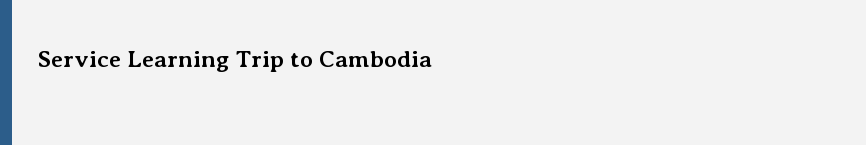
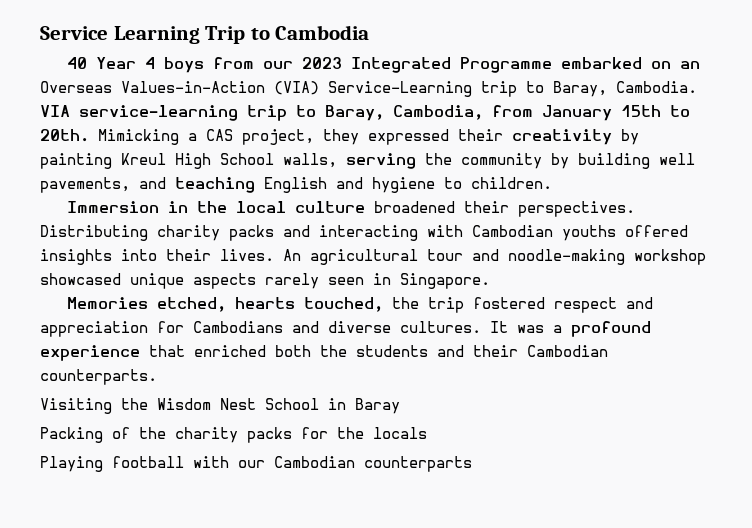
+ 40 Year 4 boys from our 2023 Integrated Programme embarked on an Overseas Values-in-Action (VIA) Service-Learning trip to Baray, Cambodia. VIA service-learning trip to Baray, Cambodia, from January 15th to 20th. Mimicking a CAS project, they expressed their creativity by painting Kreul High School walls, serving the community by building well pavements, and teaching English and hygiene to children.
+ Immersion in the local culture broadened their perspectives. Distributing charity packs and interacting with Cambodian youths offered insights into their lives. An agricultural tour and noodle-making workshop showcased unique aspects rarely seen in Singapore.
+ Memories etched, hearts touched, the trip fostered respect and appreciation for Cambodians and diverse cultures. It was a profound experience that enriched both the students and their Cambodian counterparts.
+ Visiting the Wisdom Nest School in Baray
+ Packing of the charity packs for the locals
+ Playing football with our Cambodian counterparts

